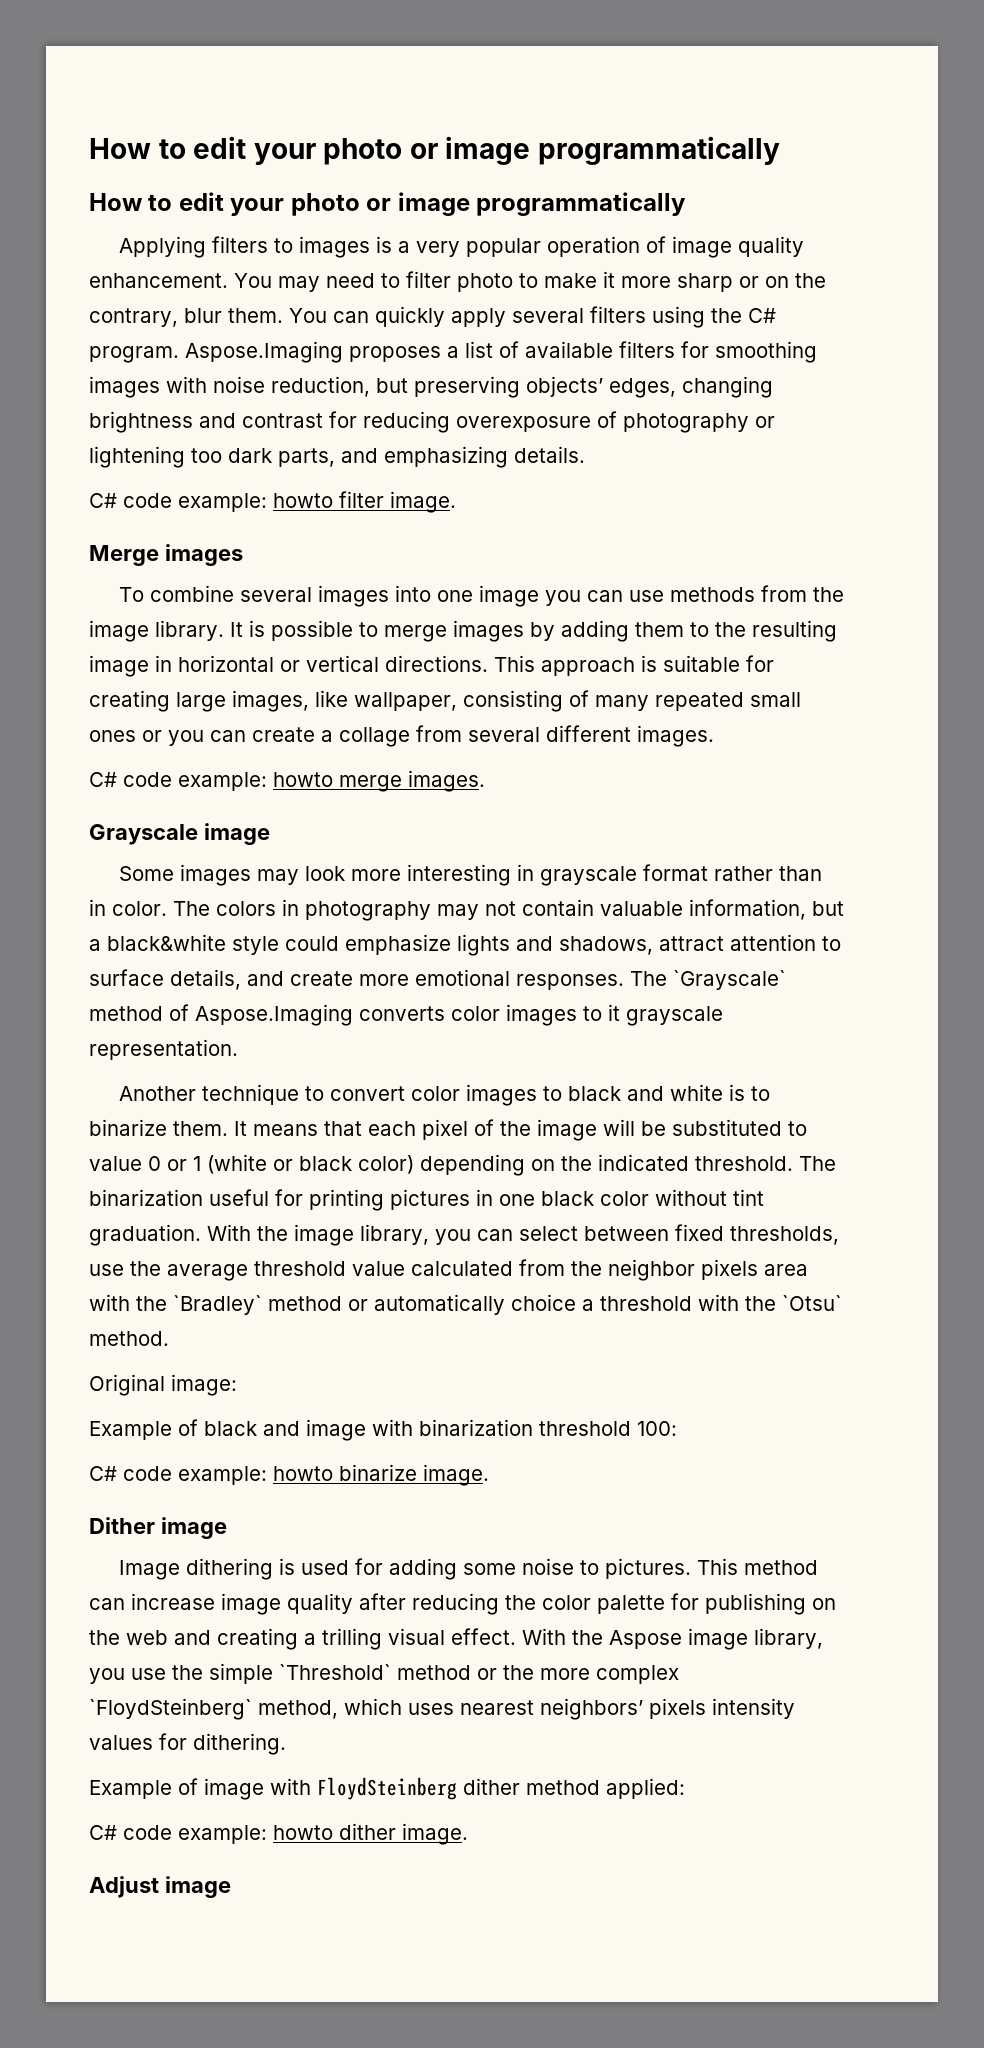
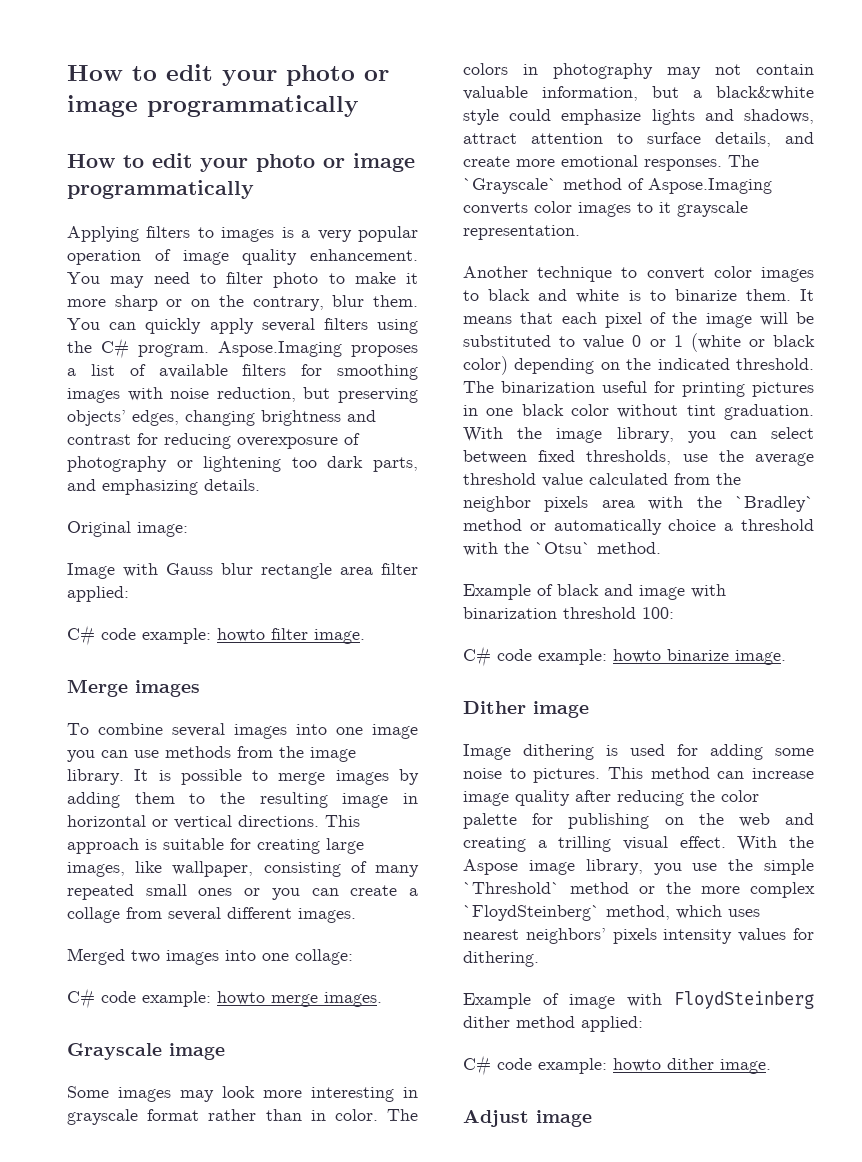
+ Original image:
+ Image with Gauss blur rectangle area filter applied:
+ Merged two images into one collage:
- Original image:

